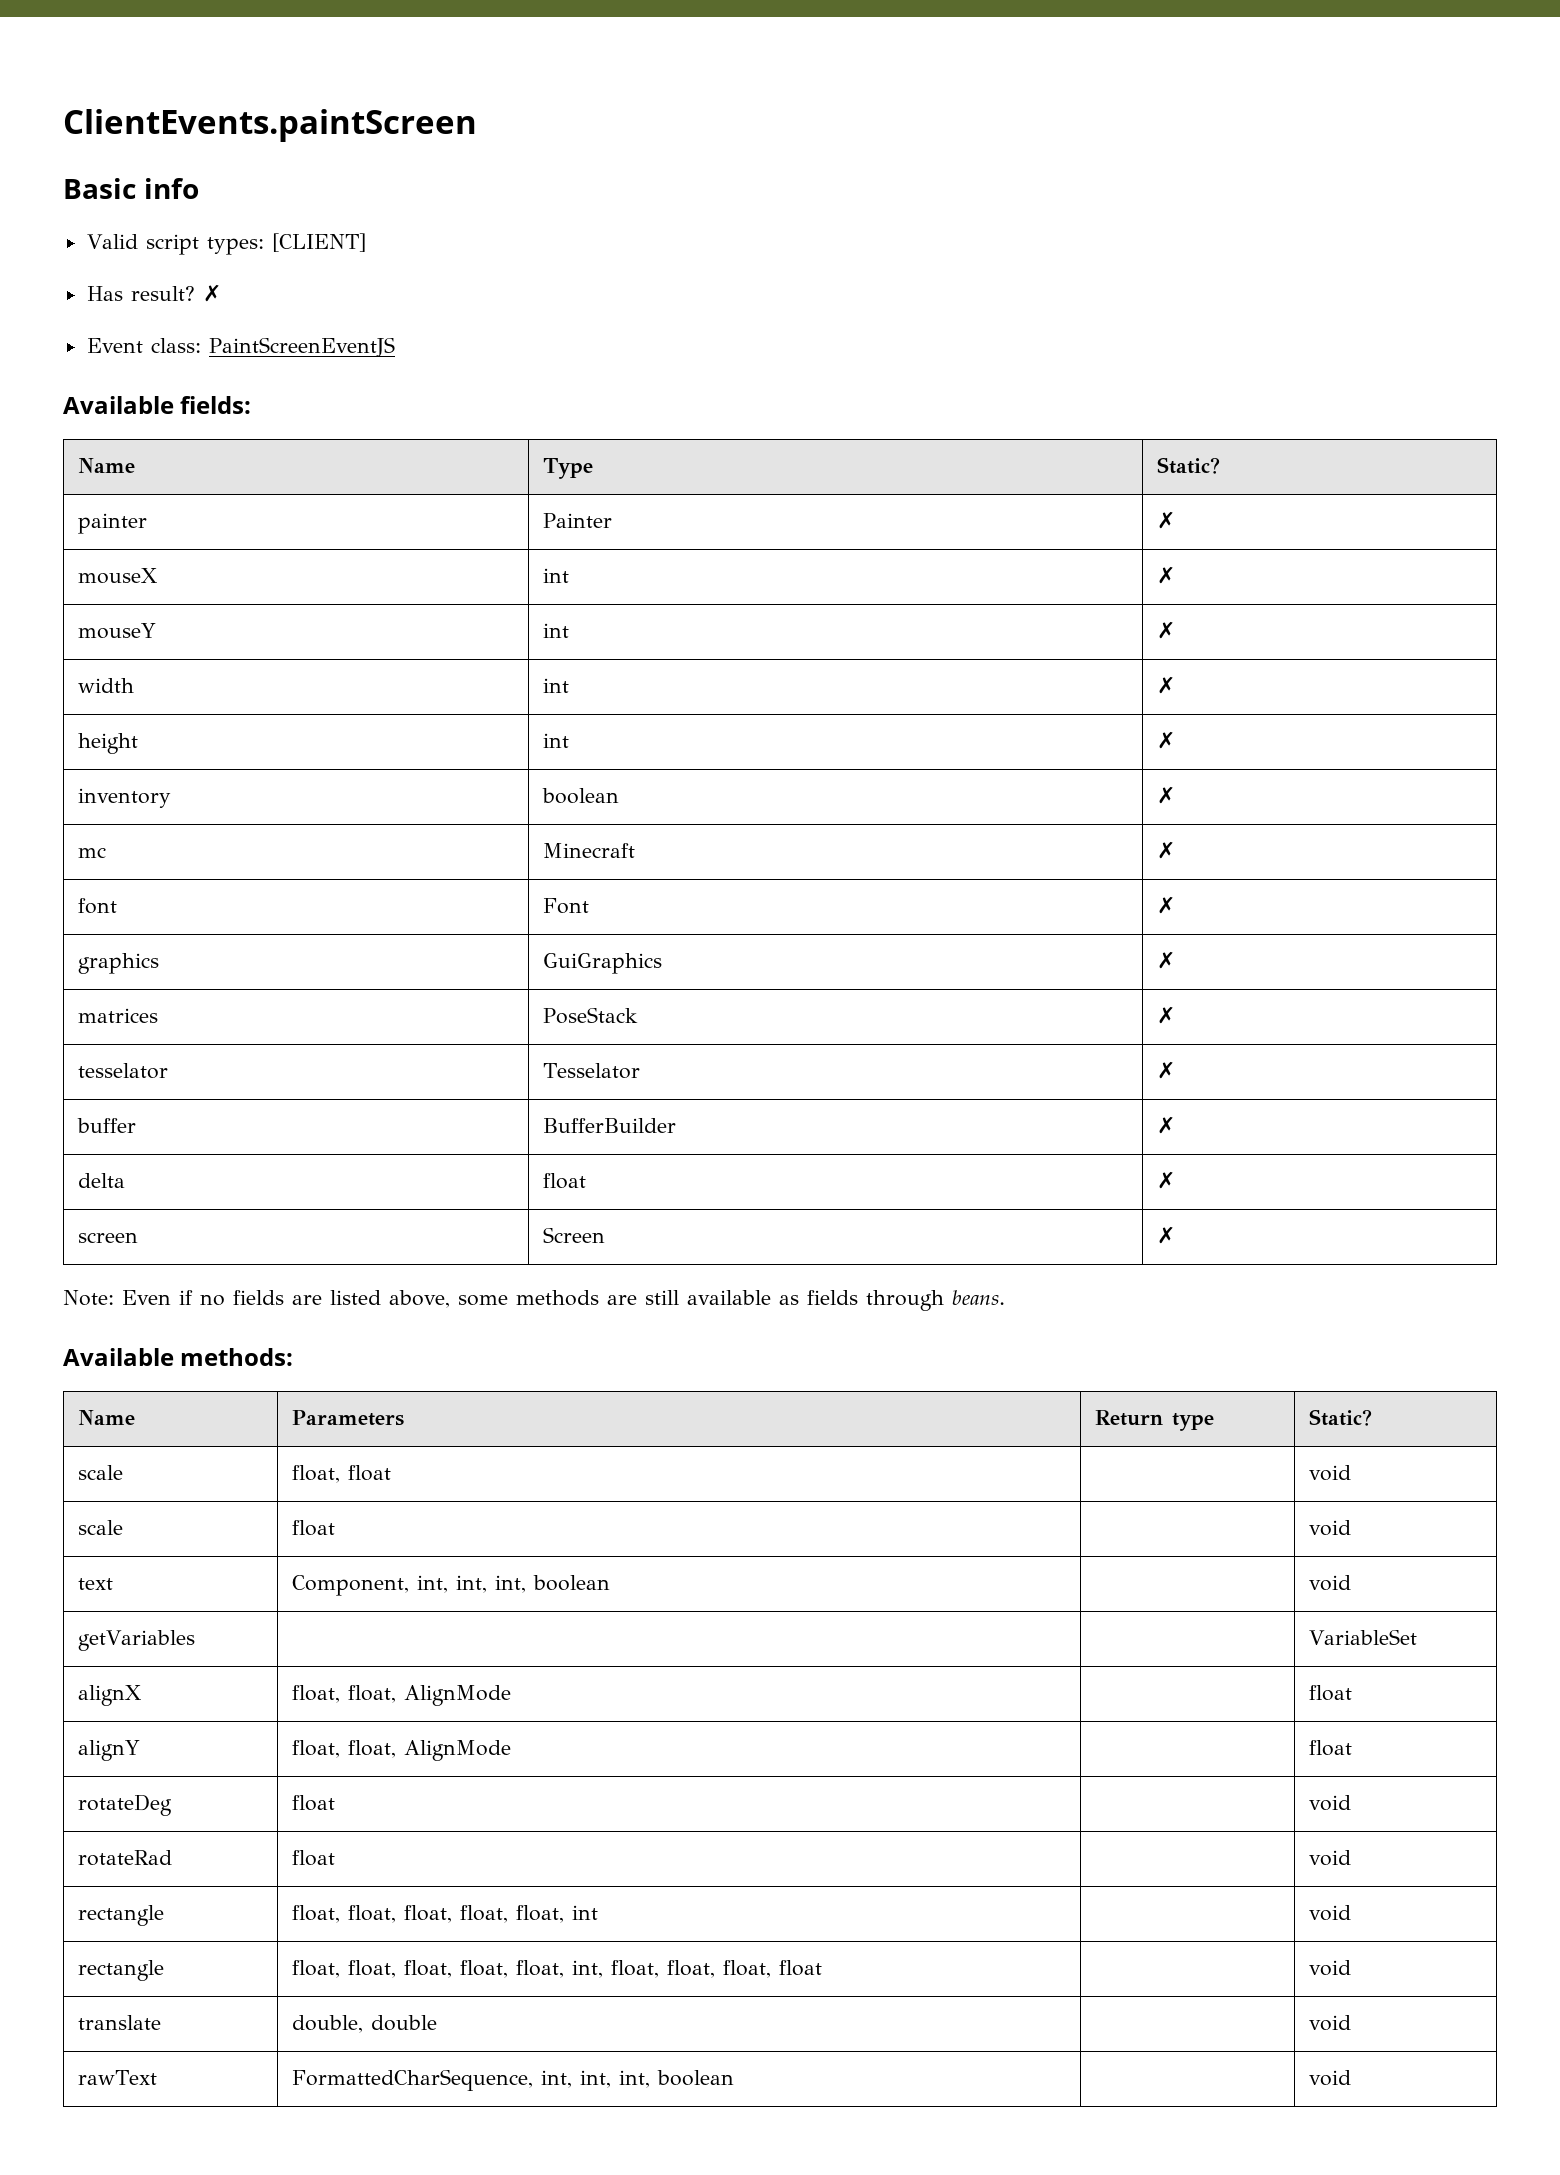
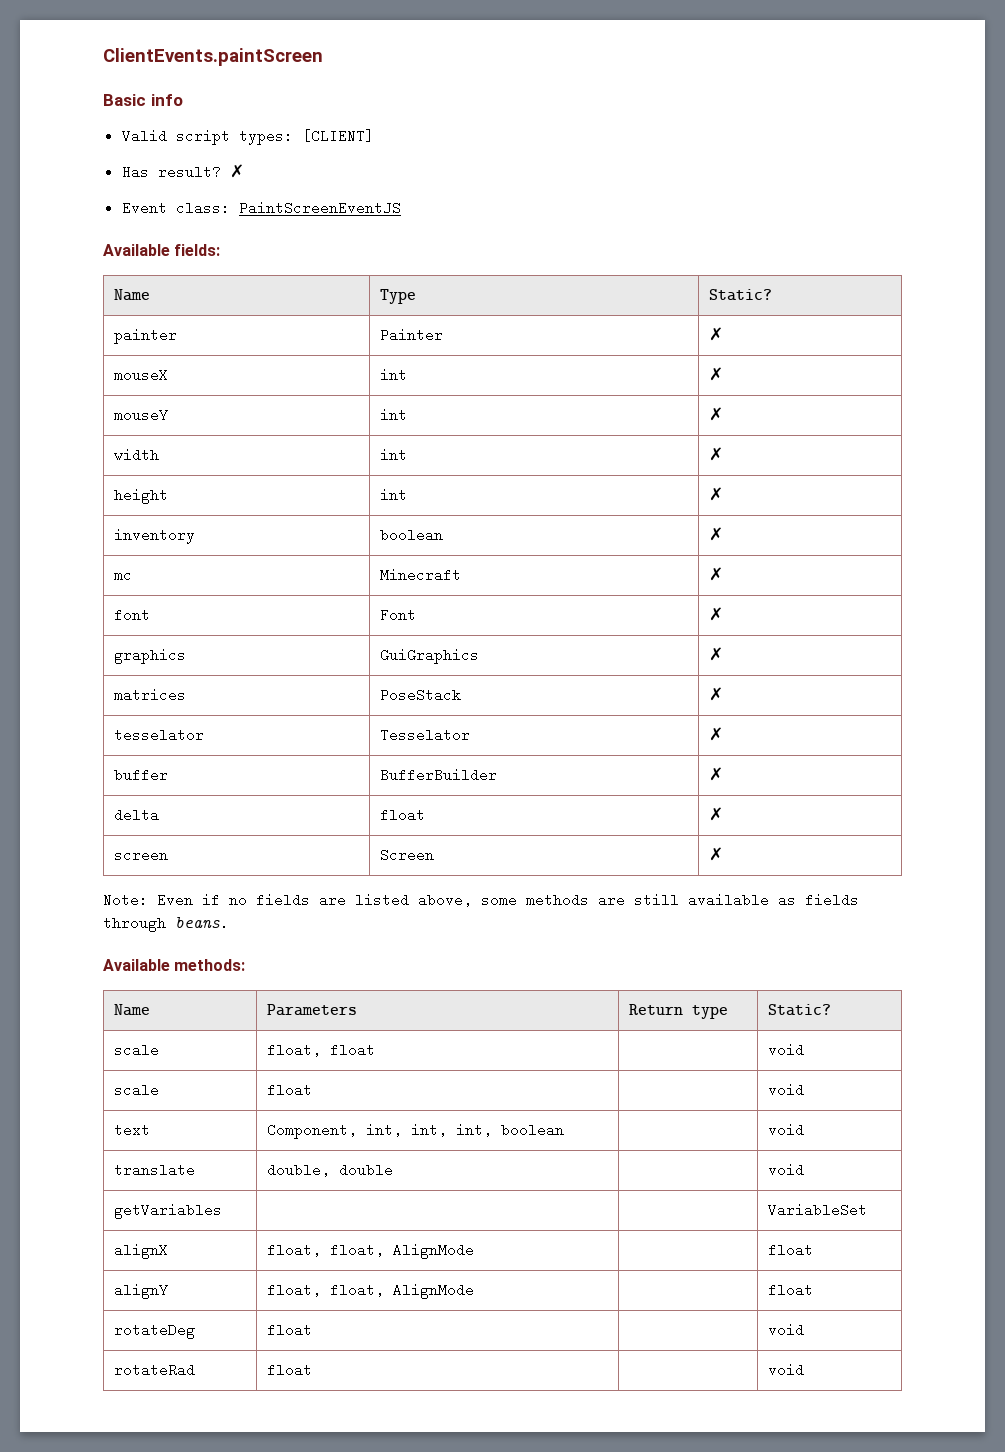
+ translate | double, double | | void
- rectangle | float, float, float, float, float, int | | void
- rectangle | float, float, float, float, float, int, float, float, float, float | | void
- translate | double, double | | void
- rawText | FormattedCharSequence, int, int, int, boolean | | void

